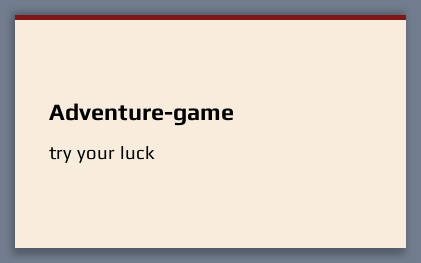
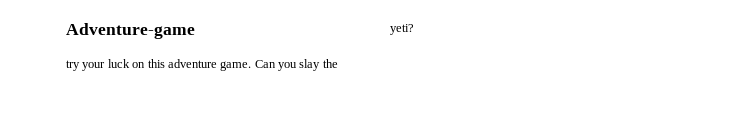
- try your luck
+ try your luck on this adventure game. Can you slay the yeti?

